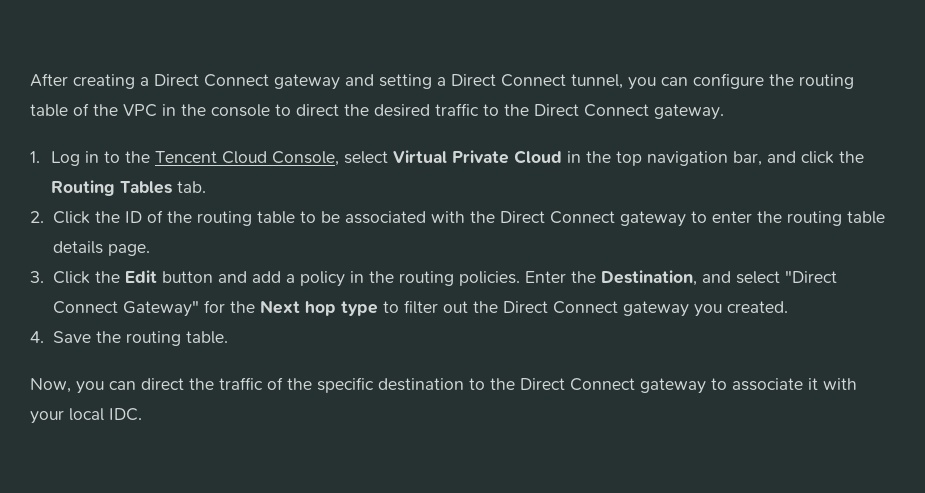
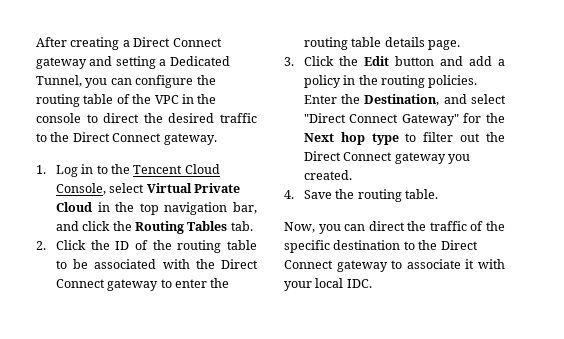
- After creating a Direct Connect gateway and setting a Direct Connect tunnel, you can configure the routing table of the VPC in the console to direct the desired traffic to the Direct Connect gateway.
+ After creating a Direct Connect gateway and setting a Dedicated Tunnel, you can configure the routing table of the VPC in the console to direct the desired traffic to the Direct Connect gateway.

